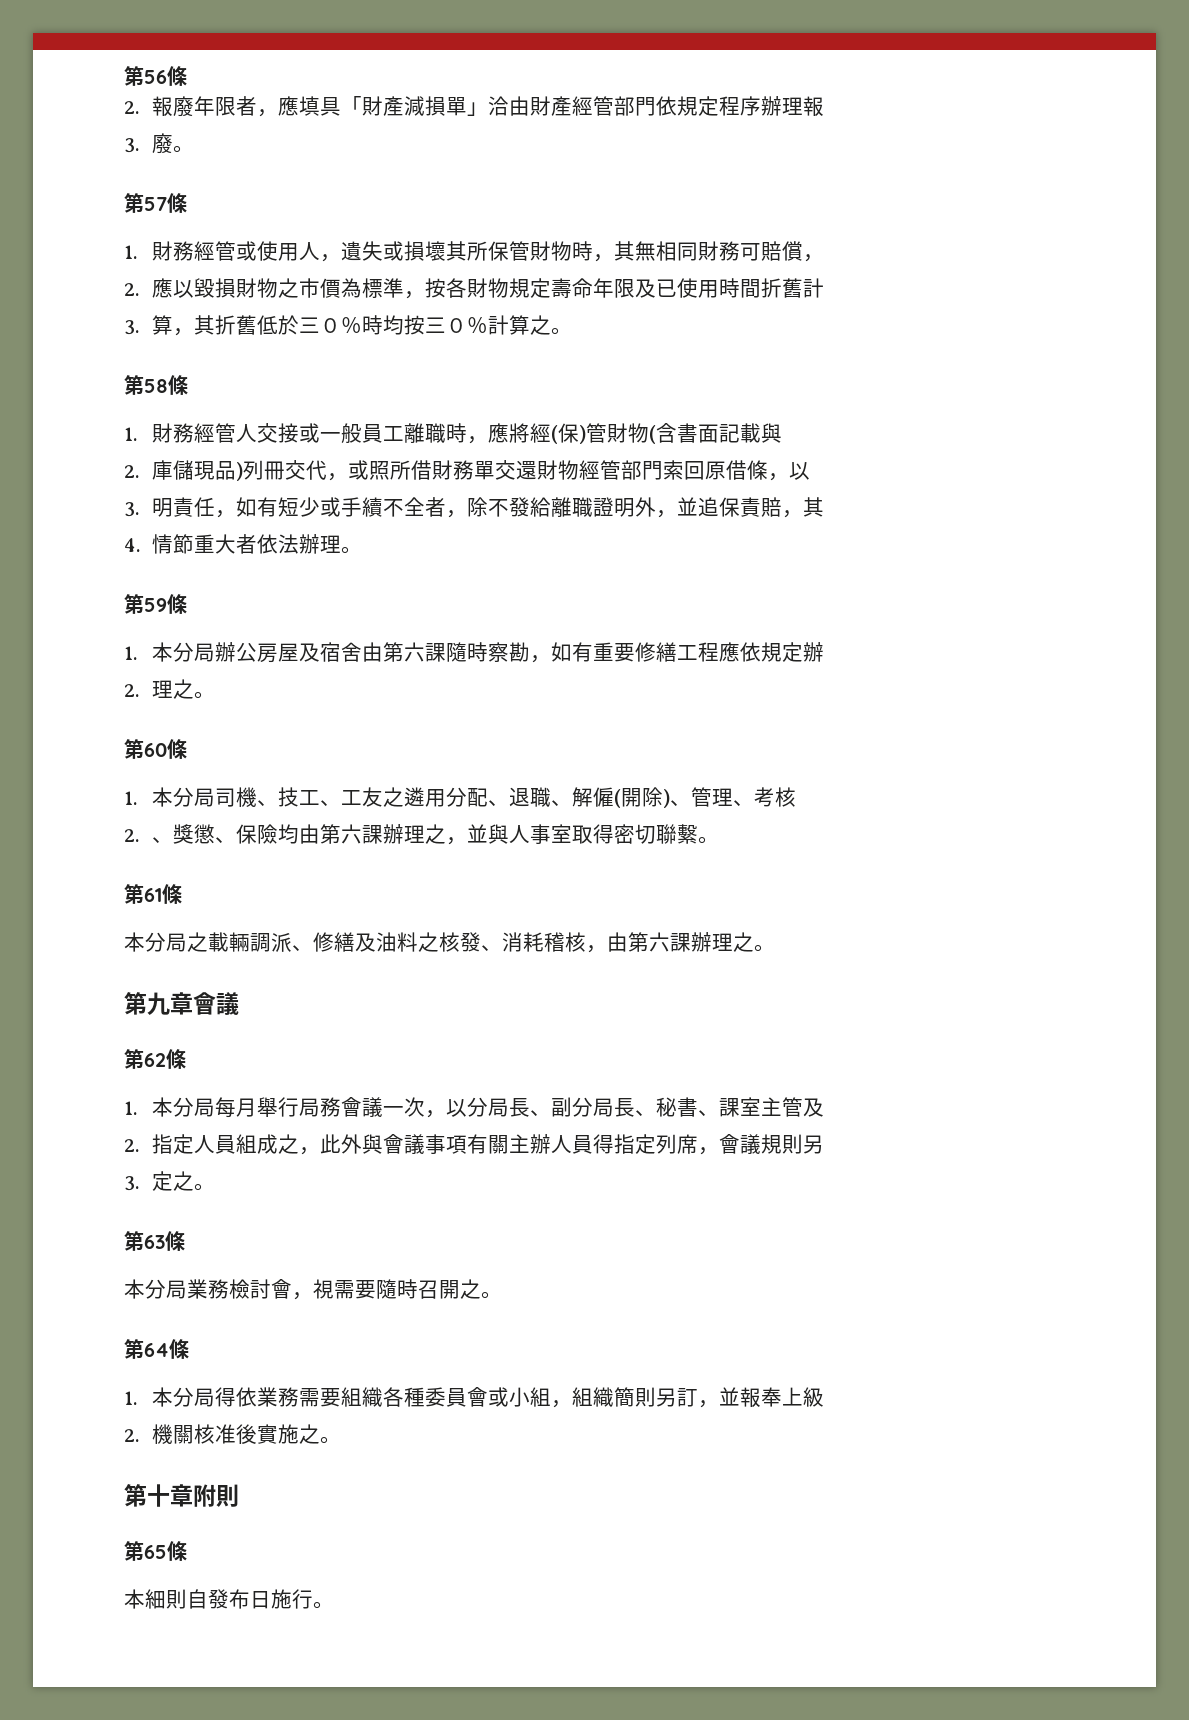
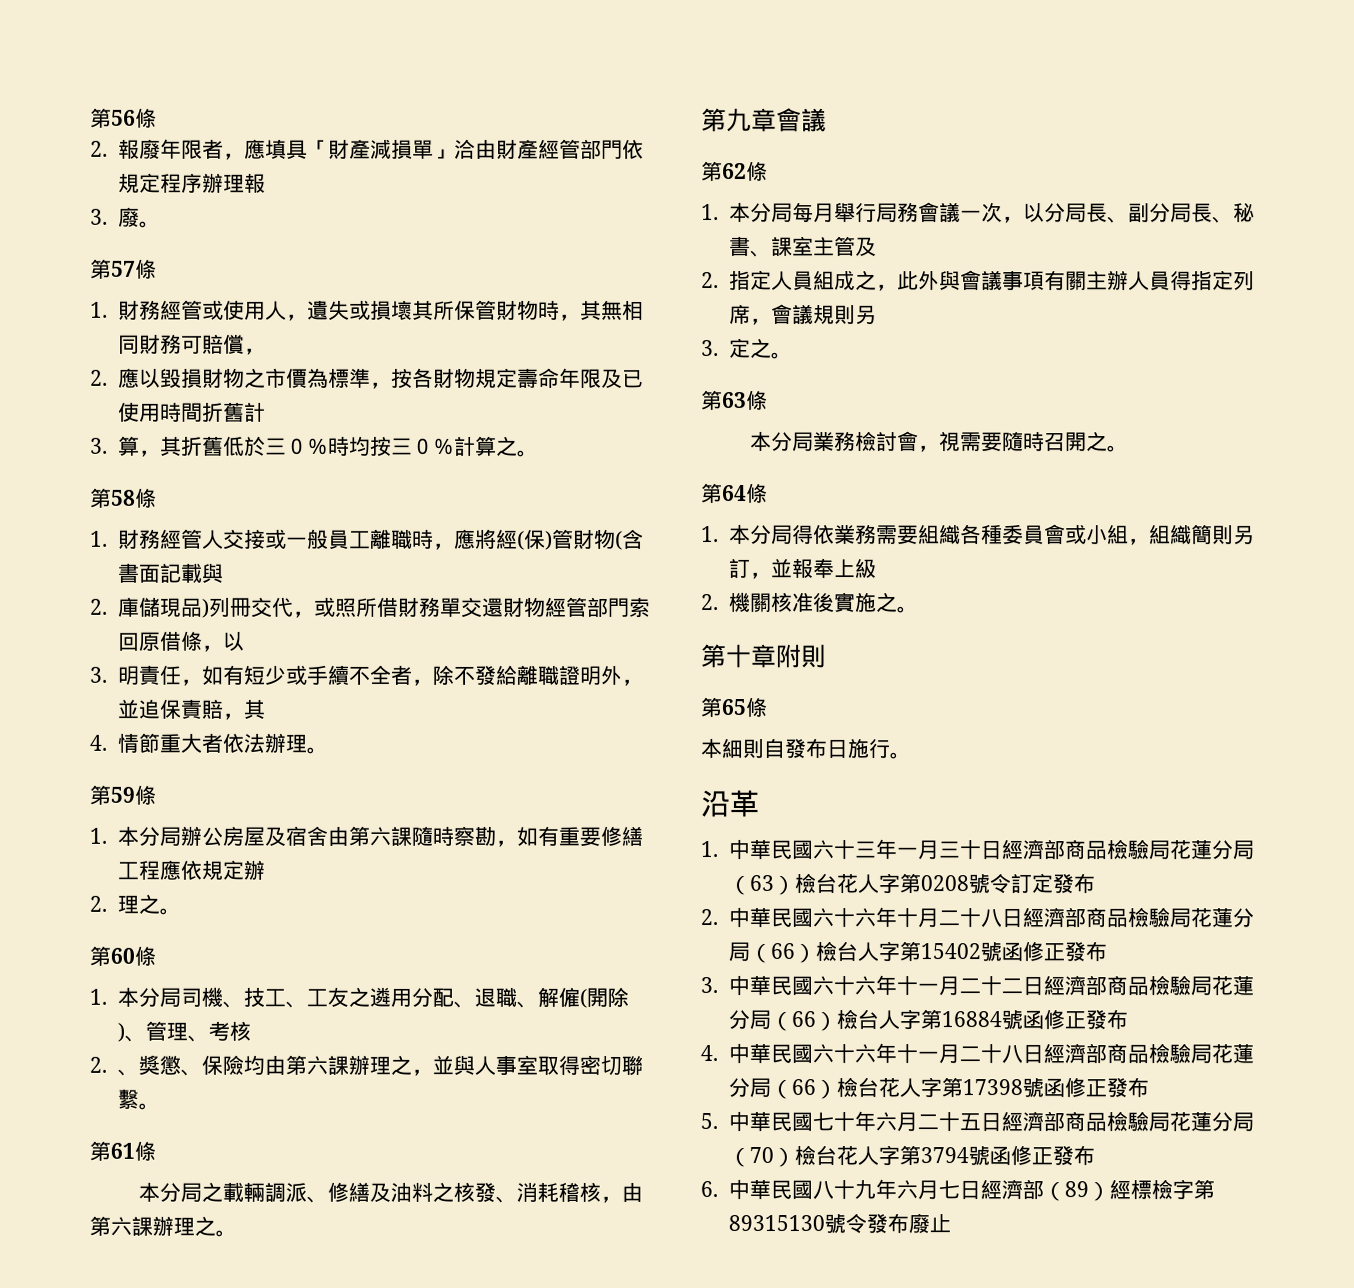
+ 沿革
+ 1.中華民國六十三年一月三十日經濟部商品檢驗局花蓮分局（63）檢台花人字第0208號令訂定發布
+ 2.中華民國六十六年十月二十八日經濟部商品檢驗局花蓮分局（66）檢台人字第15402號函修正發布
+ 3.中華民國六十六年十一月二十二日經濟部商品檢驗局花蓮分局（66）檢台人字第16884號函修正發布
+ 4.中華民國六十六年十一月二十八日經濟部商品檢驗局花蓮分局（66）檢台花人字第17398號函修正發布
+ 5.中華民國七十年六月二十五日經濟部商品檢驗局花蓮分局（70）檢台花人字第3794號函修正發布
+ 6.中華民國八十九年六月七日經濟部（89）經標檢字第89315130號令發布廢止

